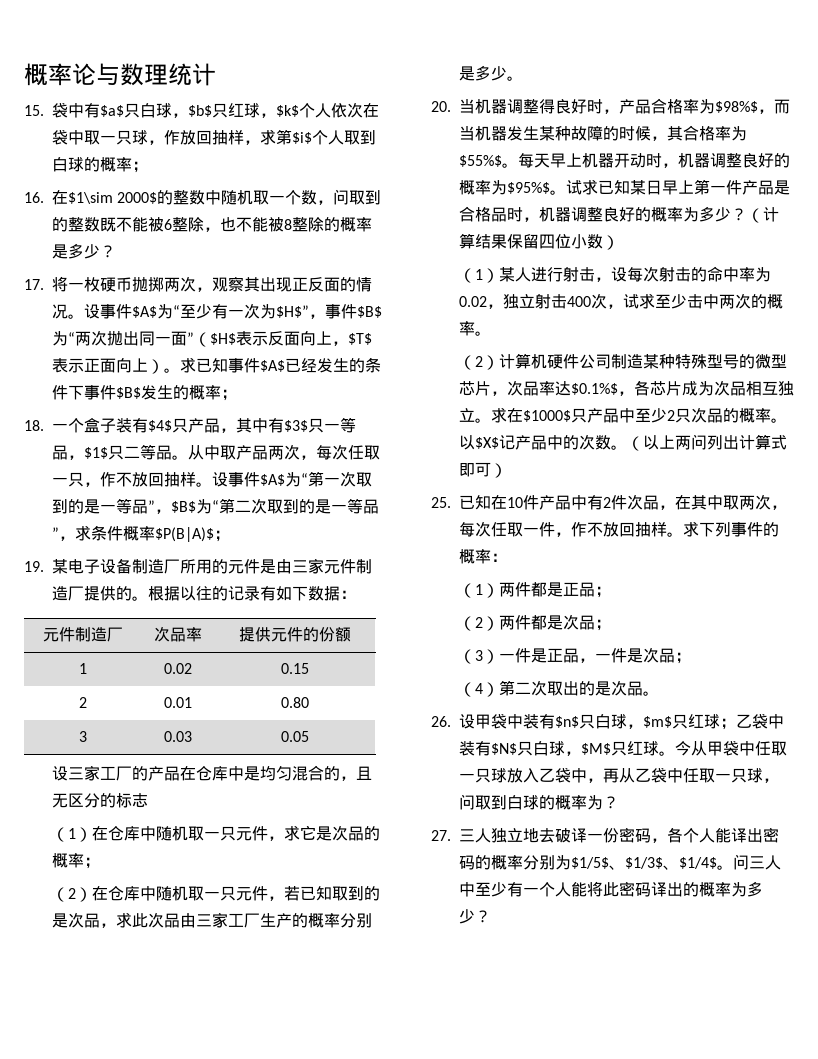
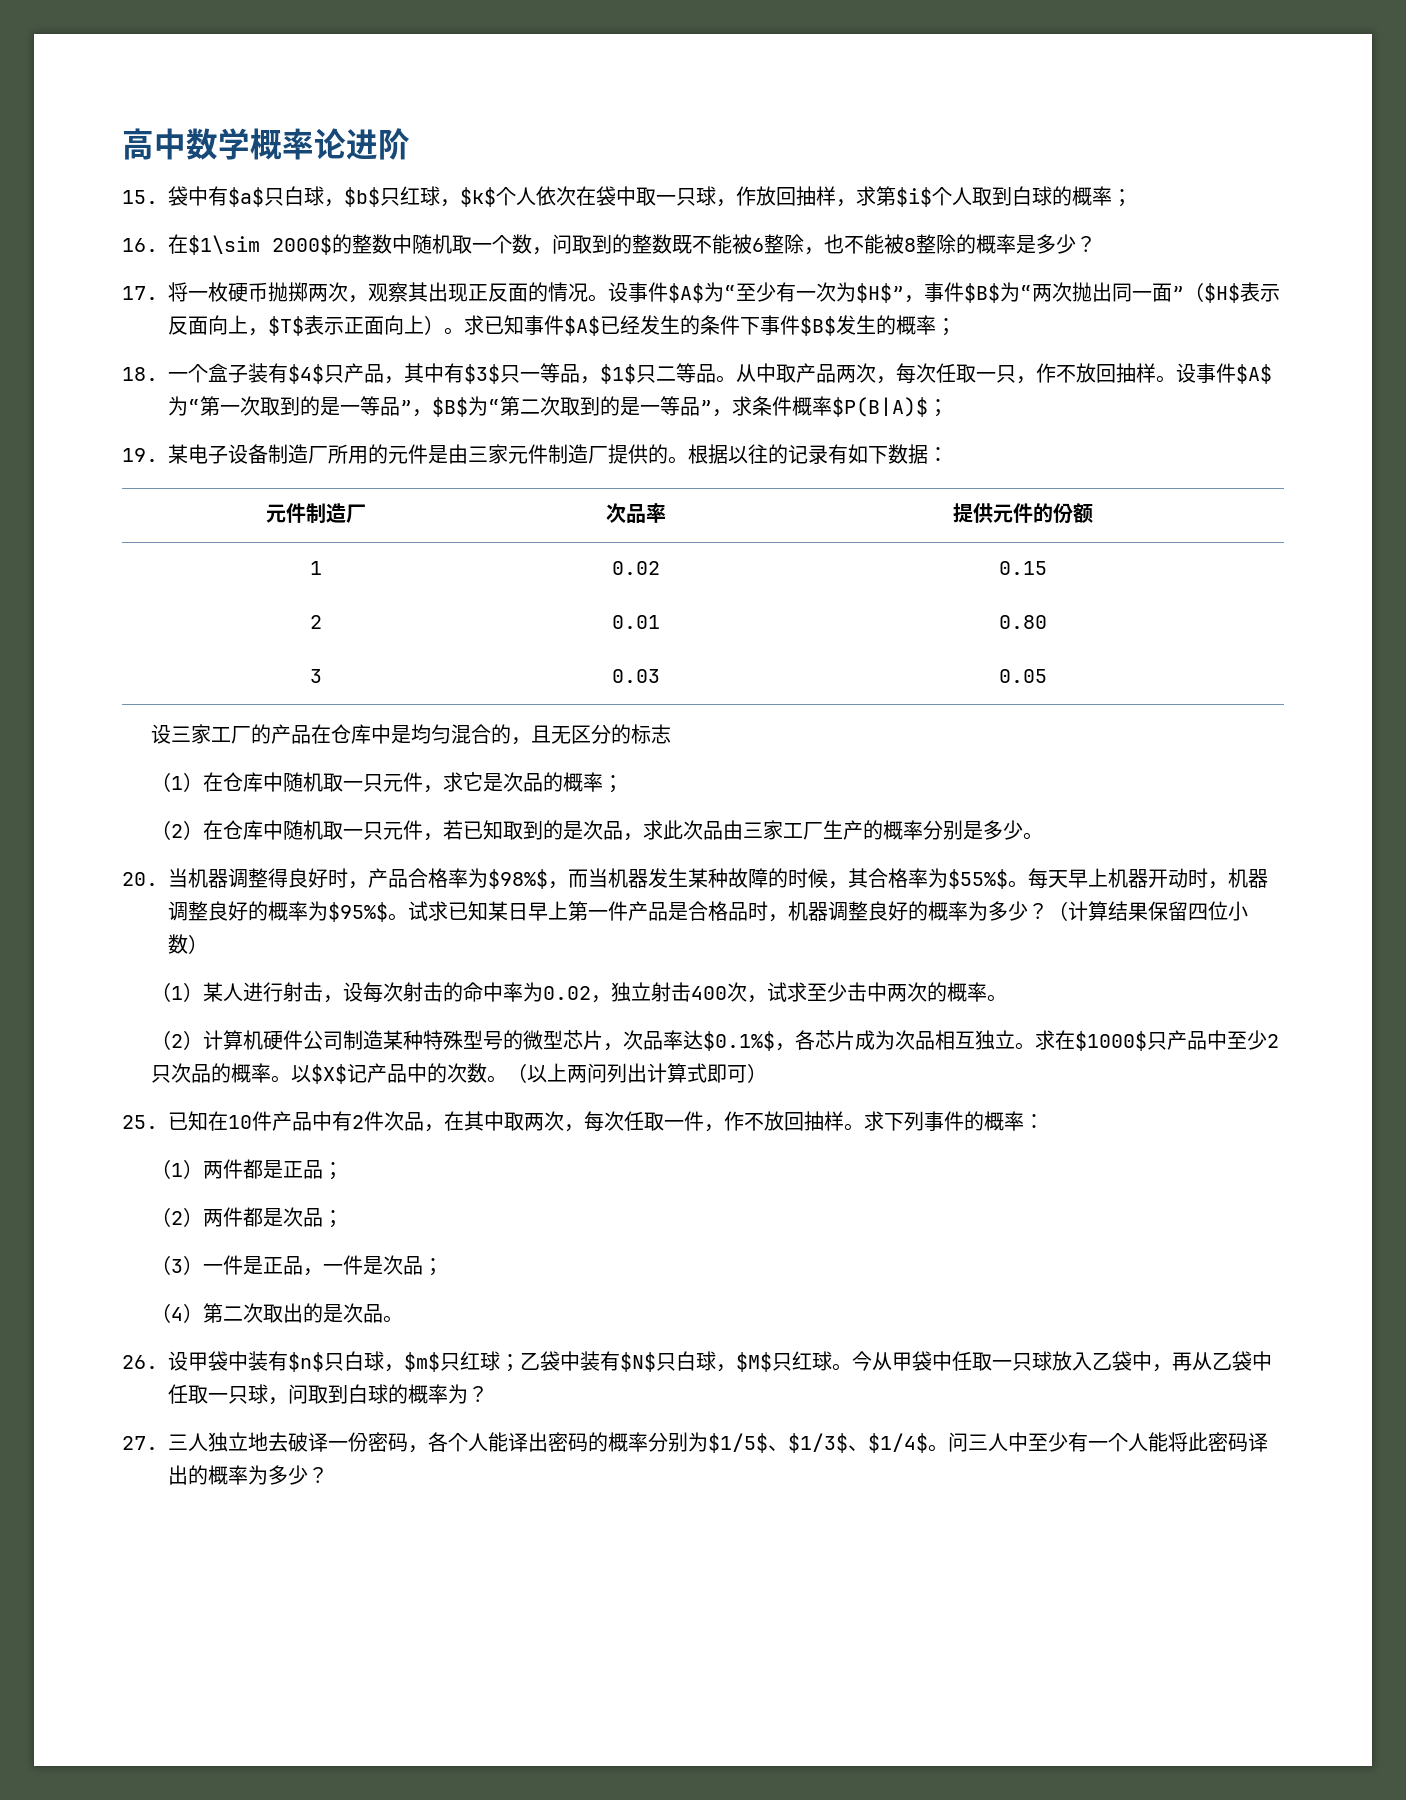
- 概率论与数理统计
+ 高中数学概率论进阶

